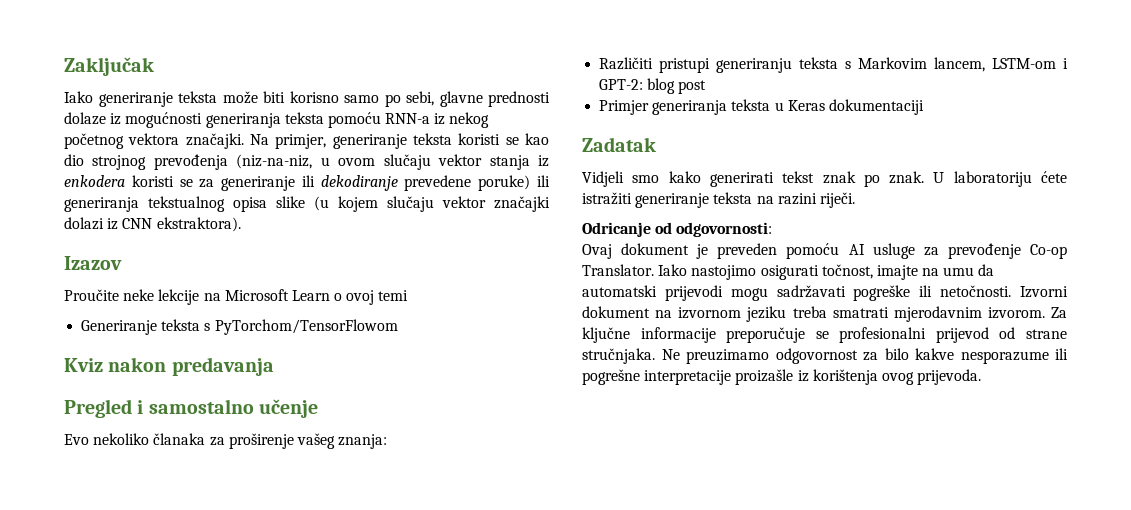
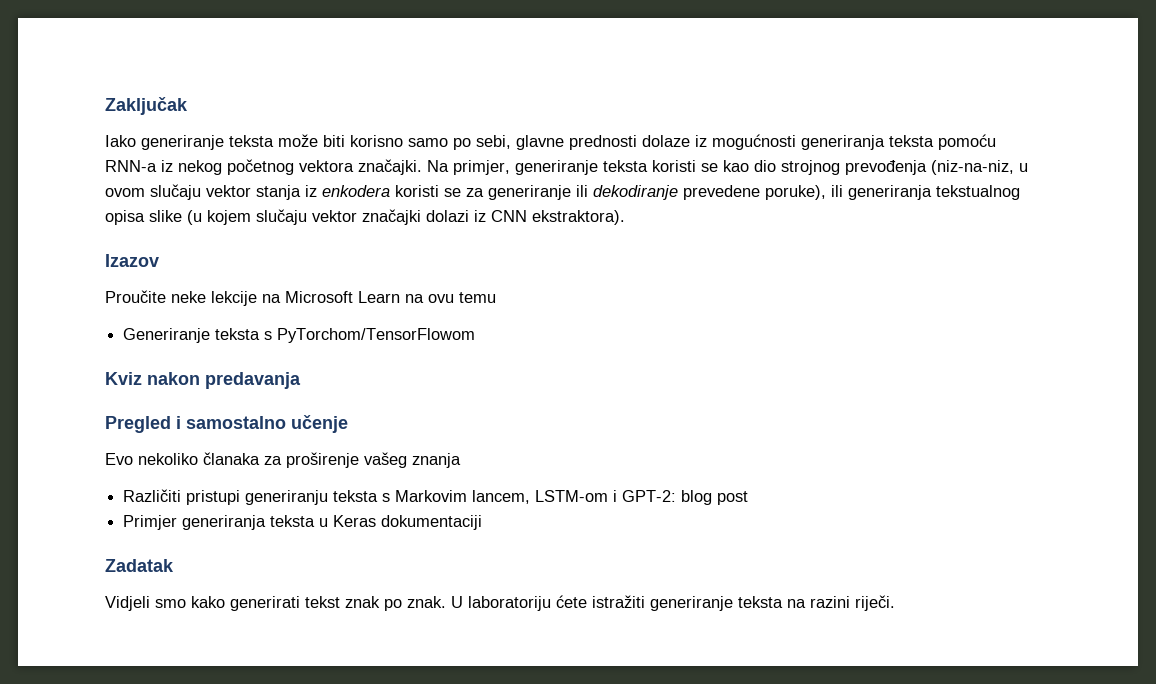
- Na primjer, generiranje teksta koristi se kao dio strojnog prevođenja (niz-na-niz, u ovom slučaju vektor stanja iz enkodera koristi se za generiranje ili dekodiranje prevedene poruke) ili generiranja tekstualnog opisa slike (u kojem slučaju vektor značajki dolazi iz CNN ekstraktora).
+ Na primjer, generiranje teksta koristi se kao dio strojnog prevođenja (niz-na-niz, u ovom slučaju vektor stanja iz enkodera koristi se za generiranje ili dekodiranje prevedene poruke), ili generiranja tekstualnog opisa slike (u kojem slučaju vektor značajki dolazi iz CNN ekstraktora).
- Proučite neke lekcije na Microsoft Learn o ovoj temi
+ Proučite neke lekcije na Microsoft Learn na ovu temu
- Evo nekoliko članaka za proširenje vašeg znanja:
+ Evo nekoliko članaka za proširenje vašeg znanja
- Odricanje od odgovornosti:
- Ovaj dokument je preveden pomoću AI usluge za prevođenje Co-op Translator. Iako nastojimo osigurati točnost, imajte na umu da automatski prijevodi mogu sadržavati pogreške ili netočnosti. Izvorni dokument na izvornom jeziku treba smatrati mjerodavnim izvorom. Za ključne informacije preporučuje se profesionalni prijevod od strane stručnjaka. Ne preuzimamo odgovornost za bilo kakve nesporazume ili pogrešne interpretacije proizašle iz korištenja ovog prijevoda.

